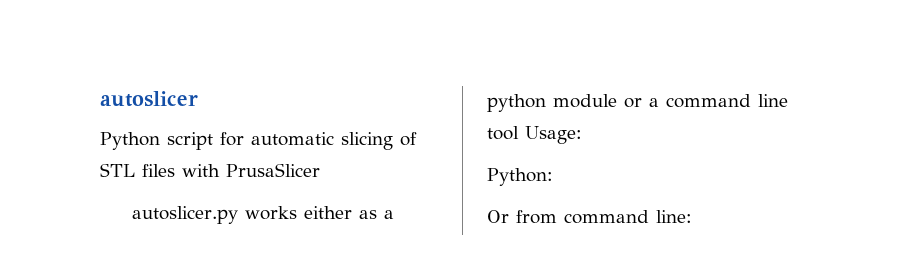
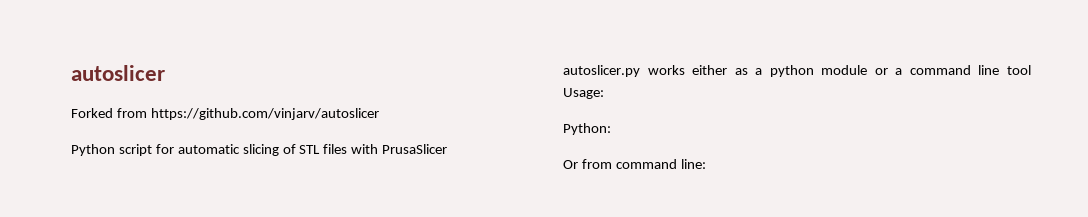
+ Forked from https://github.com/vinjarv/autoslicer

